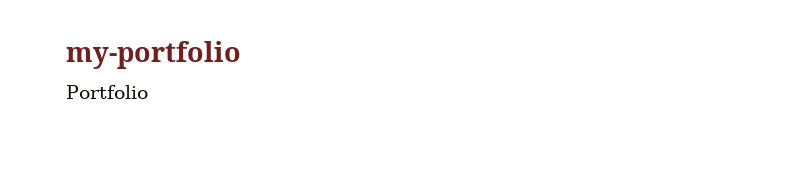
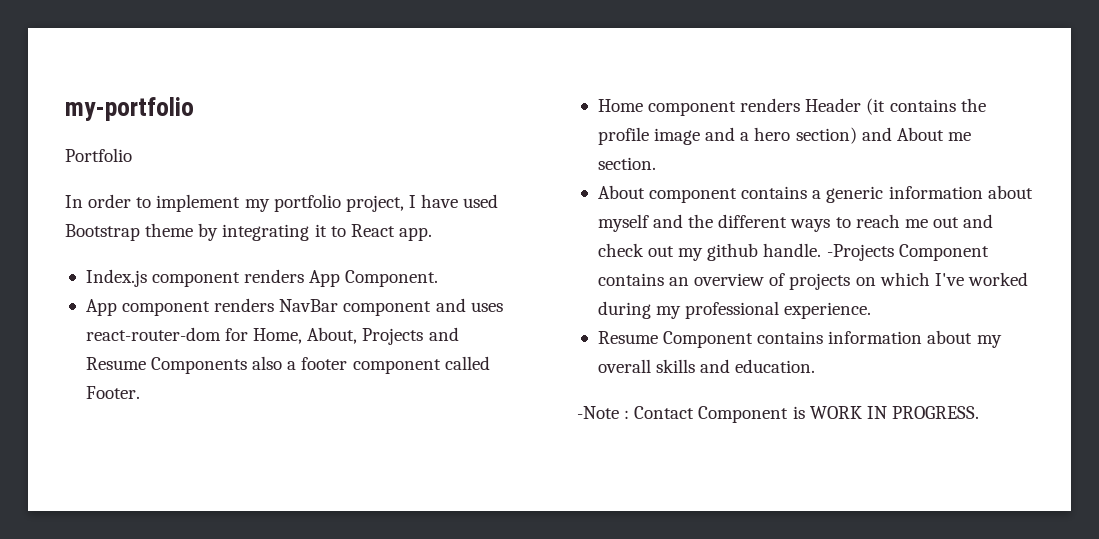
+ In order to implement my portfolio project, I have used Bootstrap theme by integrating it to React app.
+ Index.js component renders App Component.
+ App component renders NavBar component and uses react-router-dom for Home, About, Projects and Resume Components also a footer component called Footer.
+ Home component renders Header (it contains the profile image and a hero section) and About me section.
+ About component contains a generic information about myself and the different ways to reach me out and check out my github handle. -Projects Component contains an overview of projects on which I've worked during my professional experience.
+ Resume Component contains information about my overall skills and education.
+ -Note : Contact Component is WORK IN PROGRESS.

